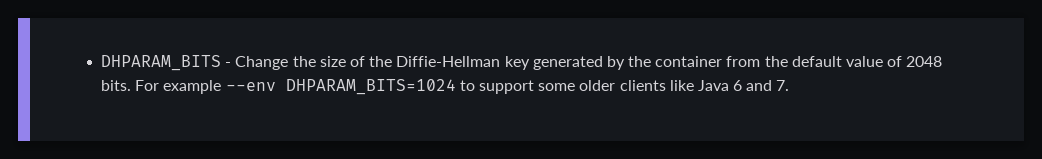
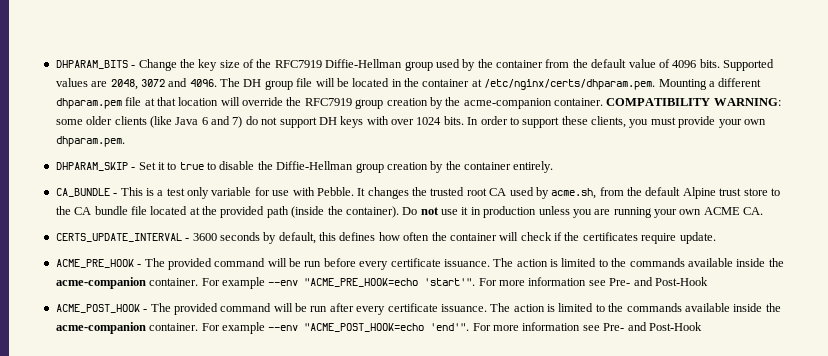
- DHPARAM_BITS - Change the size of the Diffie-Hellman key generated by the container from the default value of 2048 bits. For example --env DHPARAM_BITS=1024 to support some older clients like Java 6 and 7.
+ DHPARAM_BITS - Change the key size of the RFC7919 Diffie-Hellman group used by the container from the default value of 4096 bits. Supported values are 2048, 3072 and 4096. The DH group file will be located in the container at /etc/nginx/certs/dhparam.pem. Mounting a different dhparam.pem file at that location will override the RFC7919 group creation by the acme-companion container. COMPATIBILITY WARNING: some older clients (like Java 6 and 7) do not support DH keys with over 1024 bits. In order to support these clients, you must provide your own dhparam.pem.
+ DHPARAM_SKIP - Set it to true to disable the Diffie-Hellman group creation by the container entirely.
+ CA_BUNDLE - This is a test only variable for use with Pebble. It changes the trusted root CA used by acme.sh, from the default Alpine trust store to the CA bundle file located at the provided path (inside the container). Do not use it in production unless you are running your own ACME CA.
+ CERTS_UPDATE_INTERVAL - 3600 seconds by default, this defines how often the container will check if the certificates require update.
+ ACME_PRE_HOOK - The provided command will be run before every certificate issuance. The action is limited to the commands available inside the acme-companion container. For example --env "ACME_PRE_HOOK=echo 'start'". For more information see Pre- and Post-Hook
+ ACME_POST_HOOK - The provided command will be run after every certificate issuance. The action is limited to the commands available inside the acme-companion container. For example --env "ACME_POST_HOOK=echo 'end'". For more information see Pre- and Post-Hook

